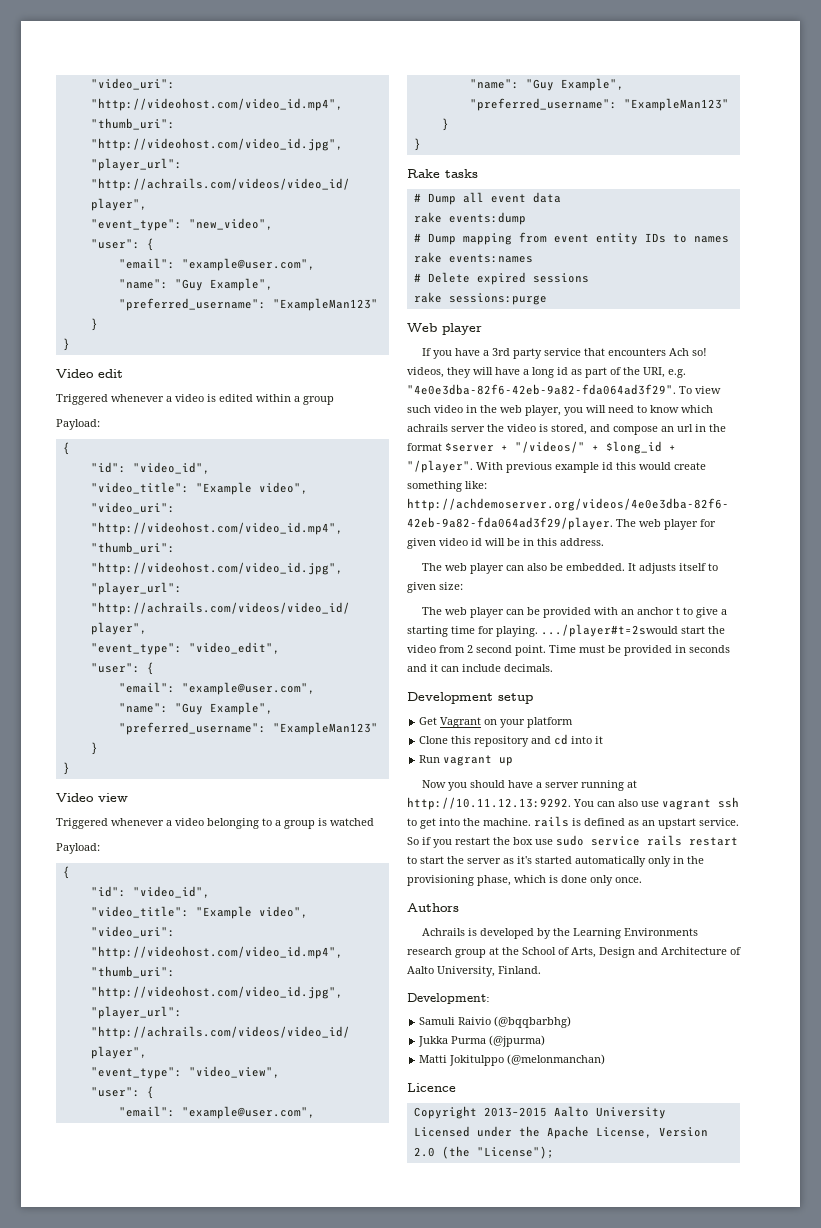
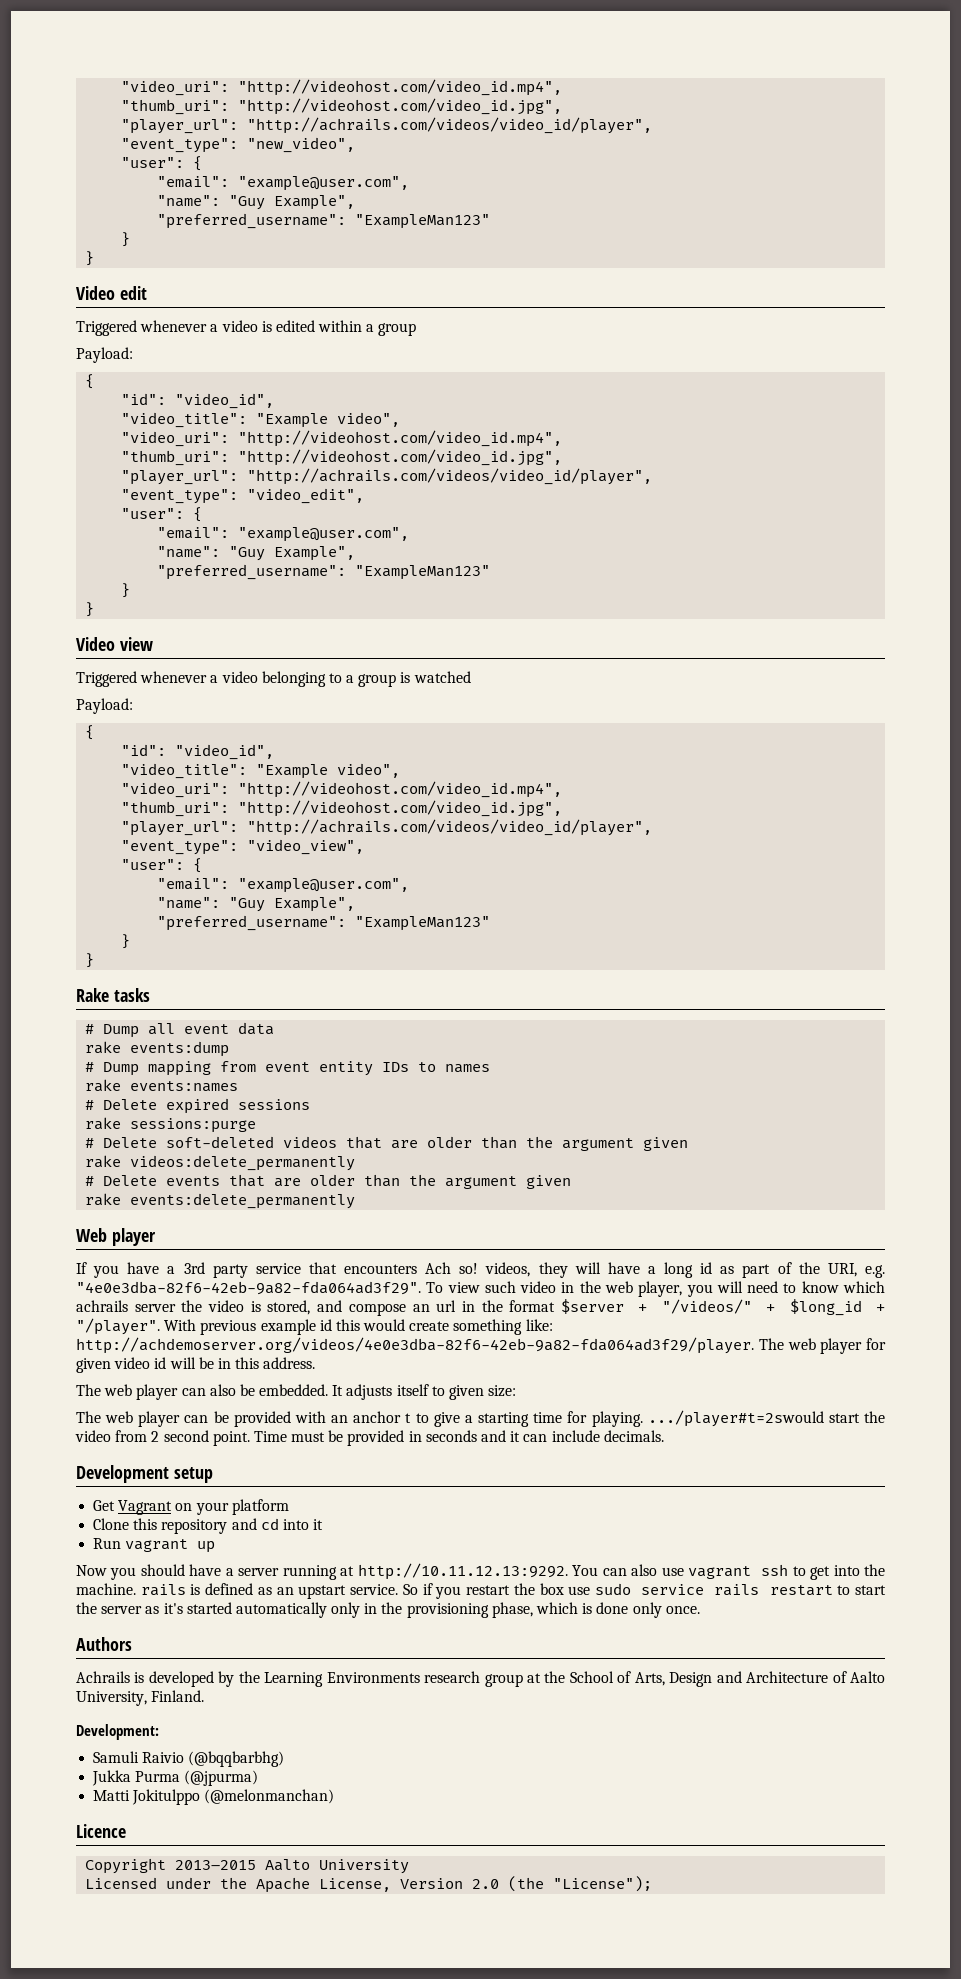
+ # Delete soft-deleted videos that are older than the argument given
+ rake videos:delete_permanently
+ # Delete events that are older than the argument given
+ rake events:delete_permanently

